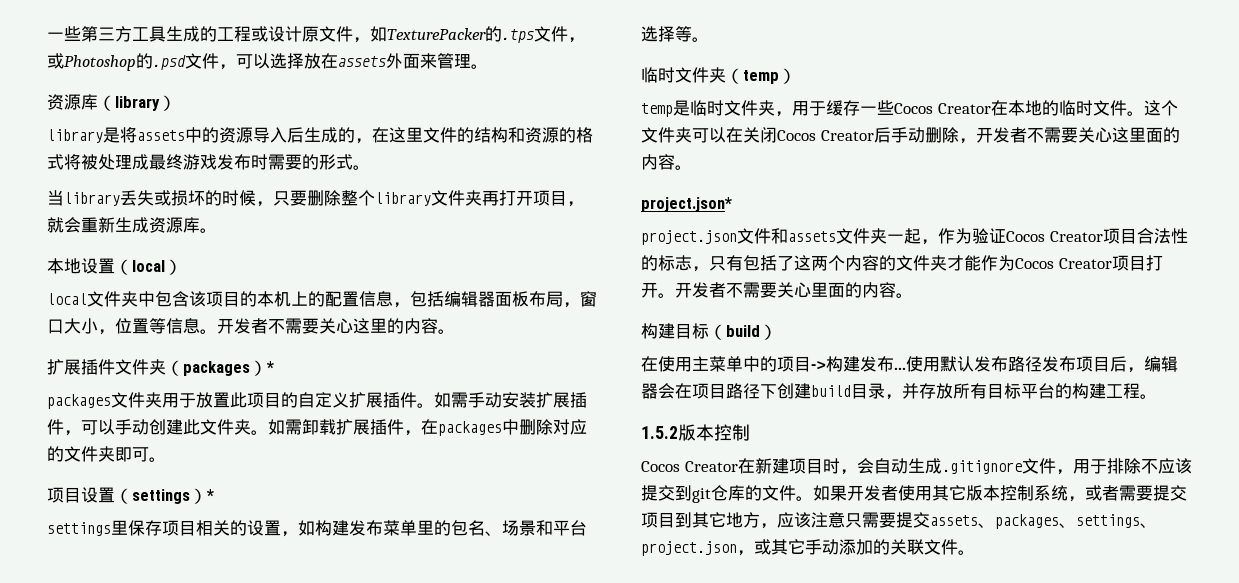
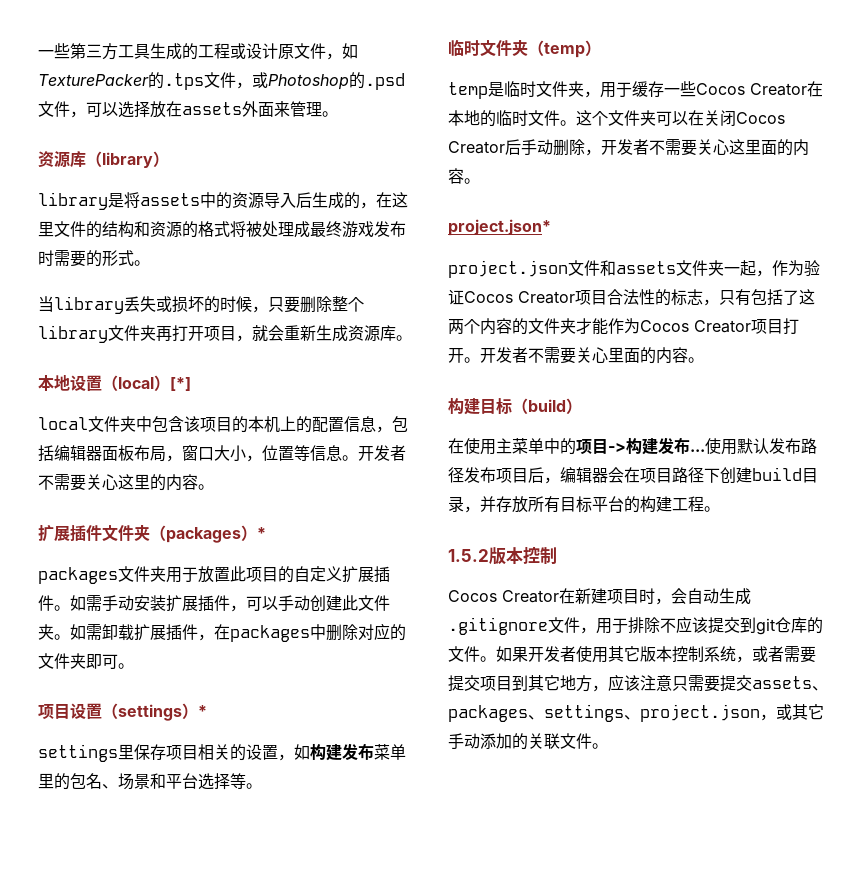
- 本地设置（local）
+ 本地设置（local）[*]

